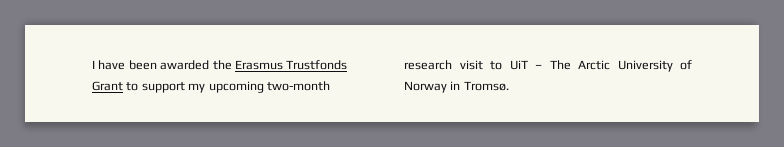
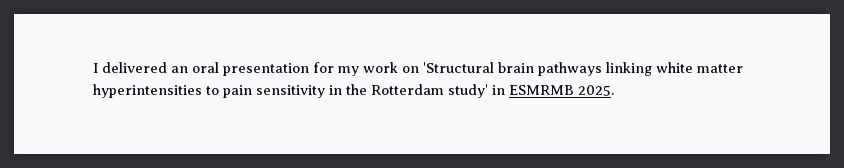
- I have been awarded the Erasmus Trustfonds Grant to support my upcoming two-month research visit to UiT – The Arctic University of Norway in Tromsø.
+ I delivered an oral presentation for my work on 'Structural brain pathways linking white matter hyperintensities to pain sensitivity in the Rotterdam study' in ESMRMB 2025.

